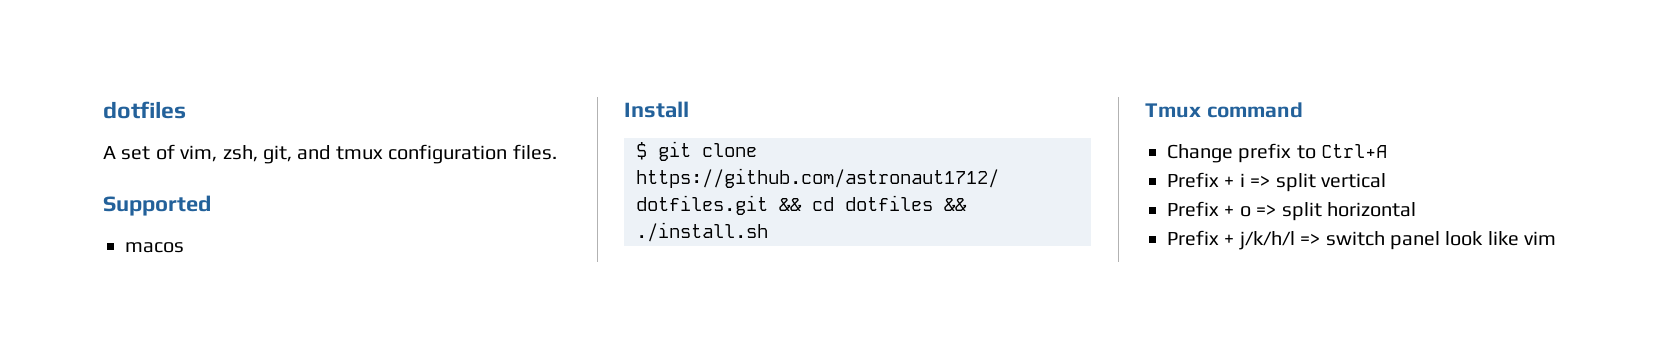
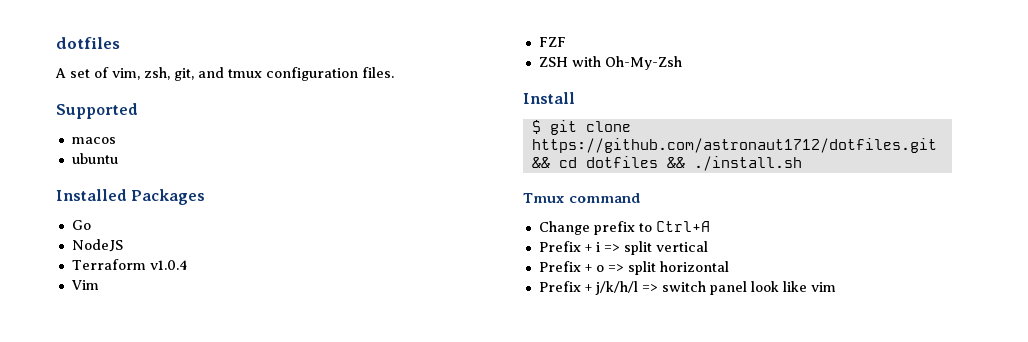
+ ubuntu
+ Installed Packages
+ Go
+ NodeJS
+ Terraform v1.0.4
+ Vim
+ FZF
+ ZSH with Oh-My-Zsh

